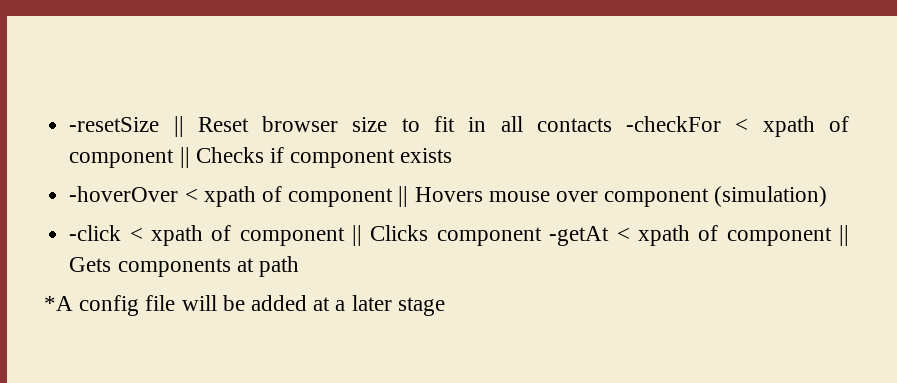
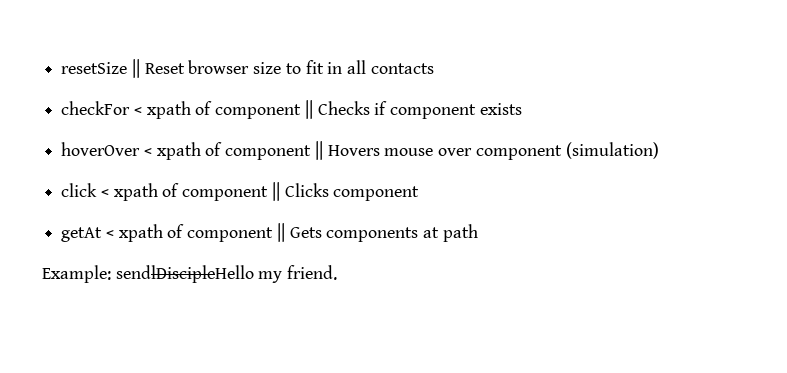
- -resetSize || Reset browser size to fit in all contacts -checkFor < xpath of component || Checks if component exists
+ resetSize || Reset browser size to fit in all contacts
+ checkFor < xpath of component || Checks if component exists
- -hoverOver < xpath of component || Hovers mouse over component (simulation)
+ hoverOver < xpath of component || Hovers mouse over component (simulation)
- -click < xpath of component || Clicks component -getAt < xpath of component || Gets components at path
+ click < xpath of component || Clicks component
+ getAt < xpath of component || Gets components at path
- *A config file will be added at a later stage
+ Example: sendlDiscipleHello my friend.

